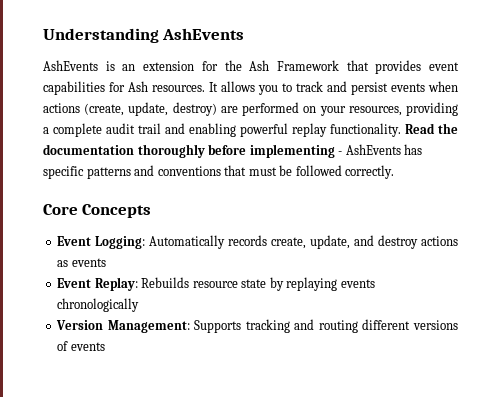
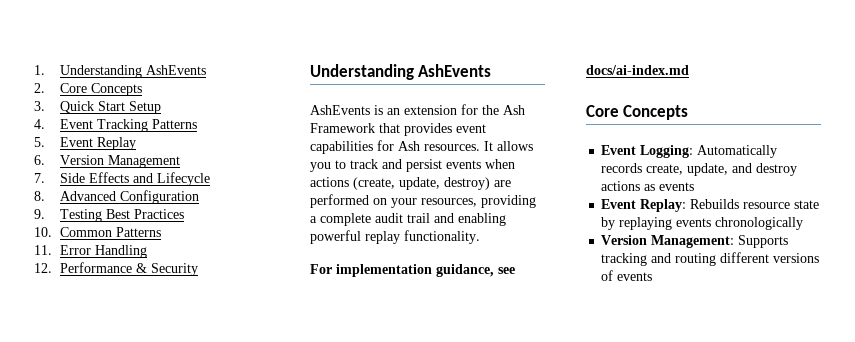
+ 1. Understanding AshEvents
+ 2. Core Concepts
+ 3. Quick Start Setup
+ 4. Event Tracking Patterns
+ 5. Event Replay
+ 6. Version Management
+ 7. Side Effects and Lifecycle
+ 8. Advanced Configuration
+ 9. Testing Best Practices
+ 10. Common Patterns
+ 11. Error Handling
+ 12. Performance & Security
- It allows you to track and persist events when actions (create, update, destroy) are performed on your resources, providing a complete audit trail and enabling powerful replay functionality. Read the documentation thoroughly before implementing - AshEvents has specific patterns and conventions that must be followed correctly.
+ It allows you to track and persist events when actions (create, update, destroy) are performed on your resources, providing a complete audit trail and enabling powerful replay functionality.
+ For implementation guidance, see docs/ai-index.md

